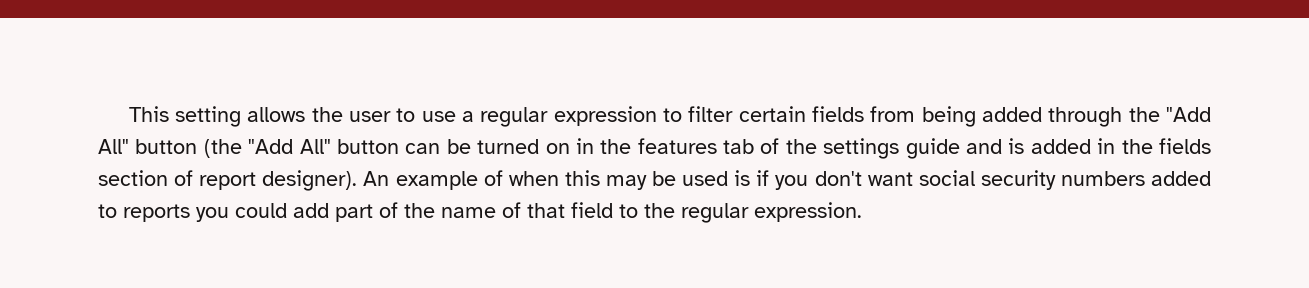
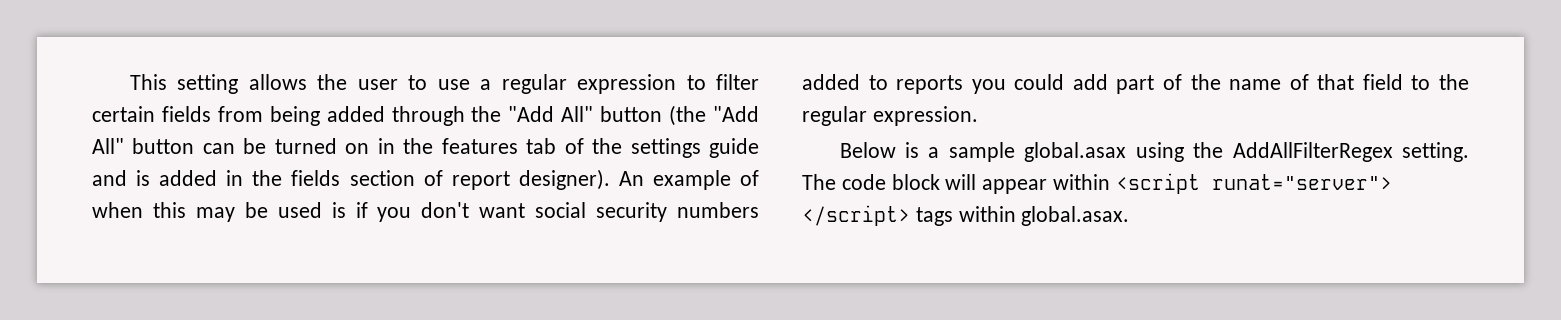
+ Below is a sample global.asax using the AddAllFilterRegex setting. The code block will appear within <script runat="server"> </script> tags within global.asax.

